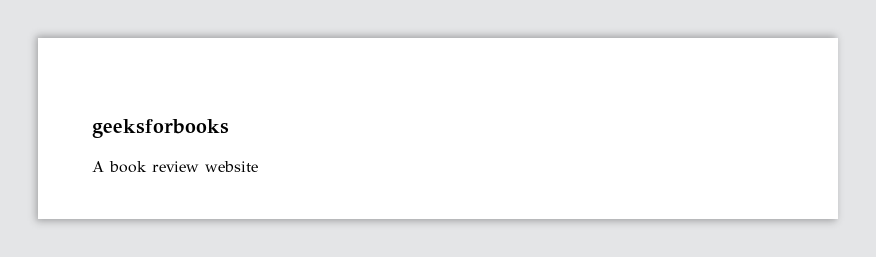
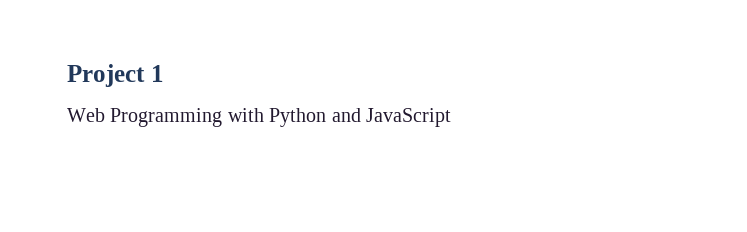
- geeksforbooks
- A book review website
+ Project 1
+ Web Programming with Python and JavaScript

